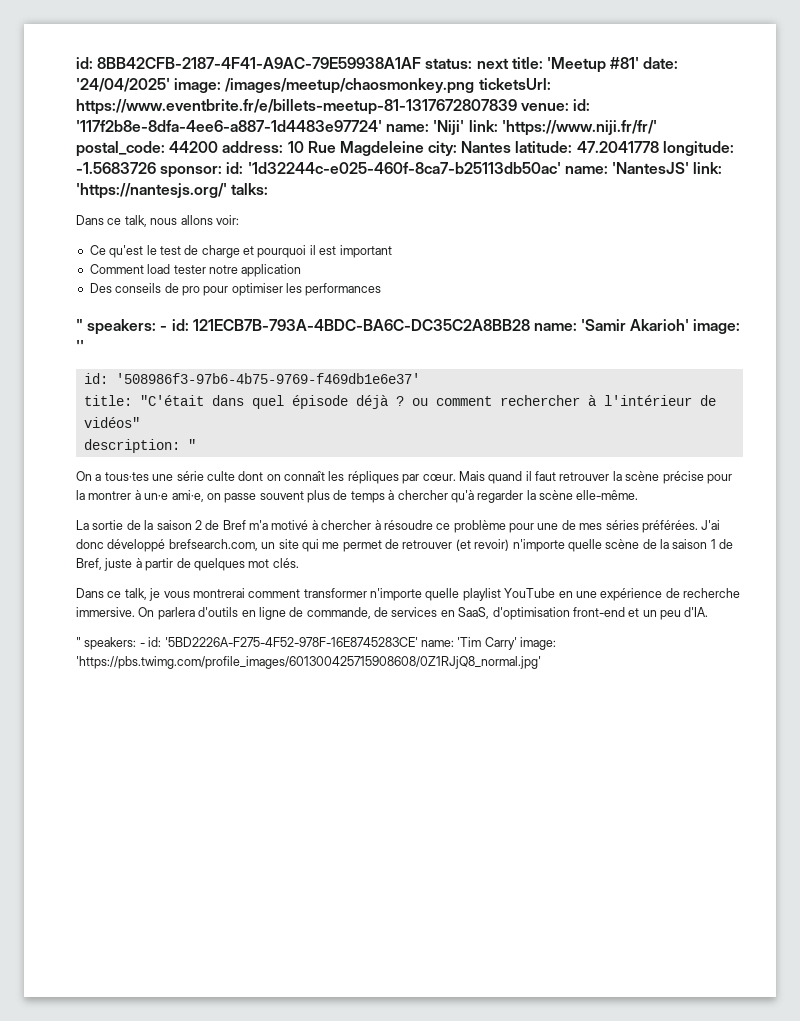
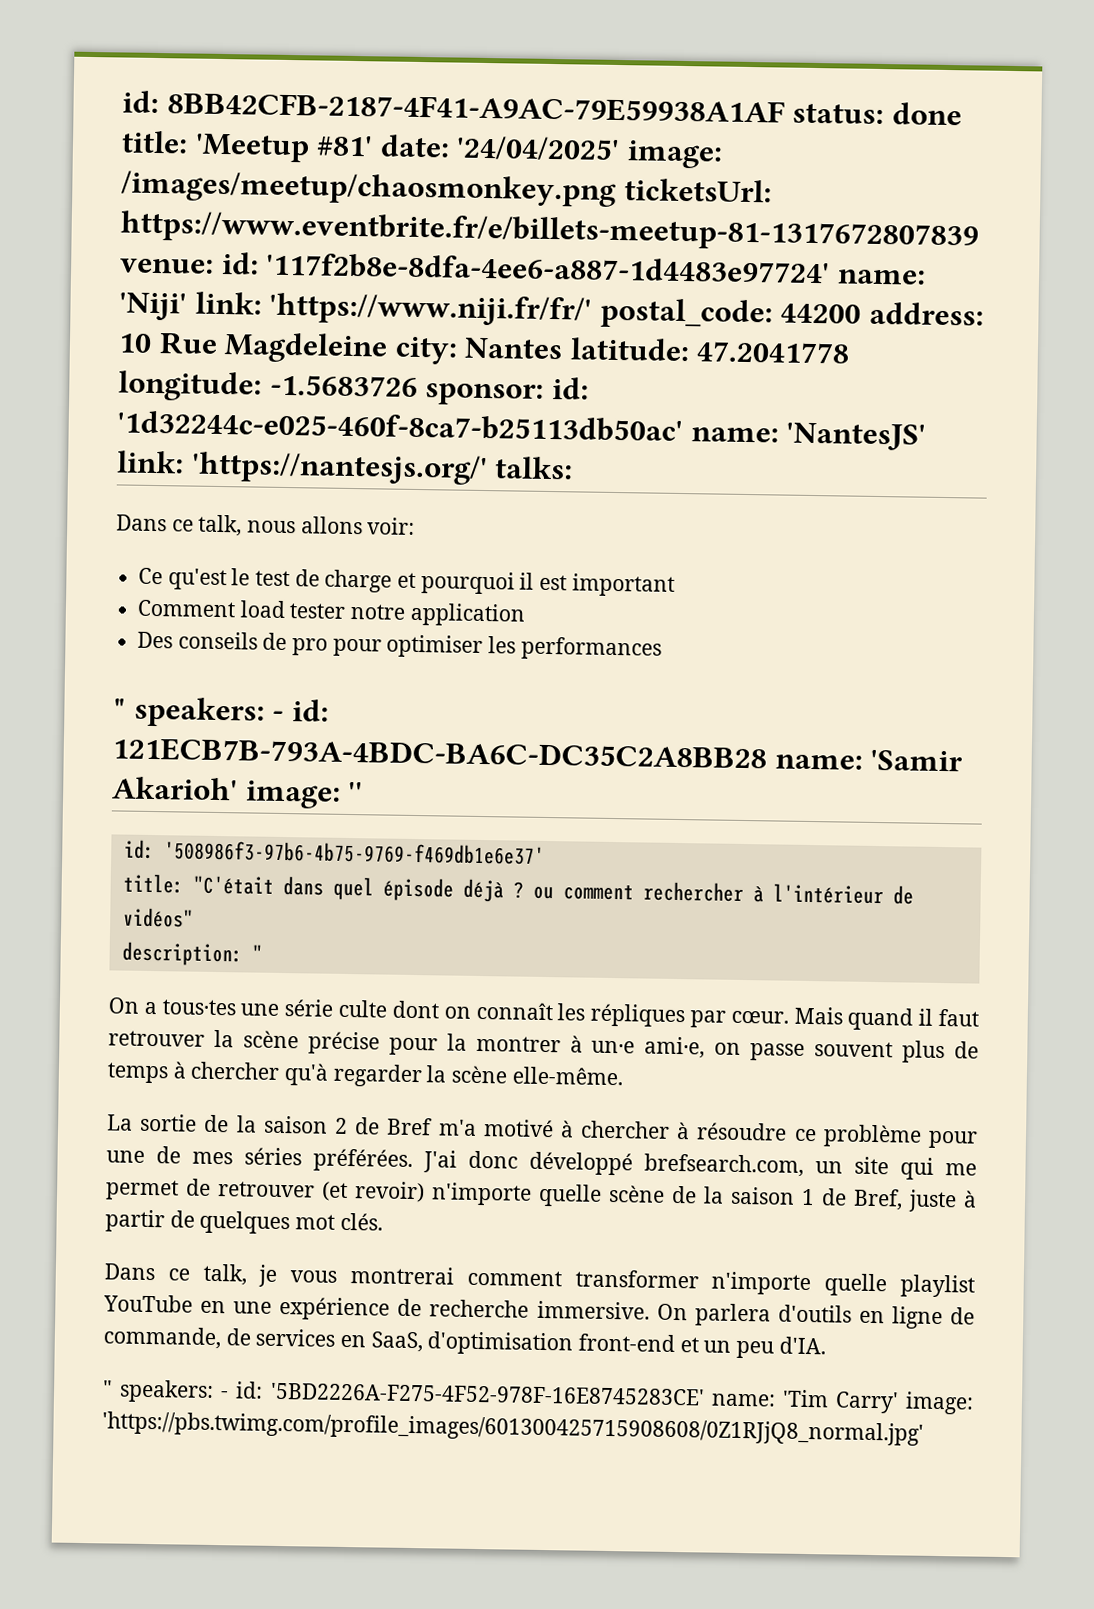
- id: 8BB42CFB-2187-4F41-A9AC-79E59938A1AF status: next title: 'Meetup #81' date: '24/04/2025' image: /images/meetup/chaosmonkey.png ticketsUrl: https://www.eventbrite.fr/e/billets-meetup-81-1317672807839 venue: id: '117f2b8e-8dfa-4ee6-a887-1d4483e97724' name: 'Niji' link: 'https://www.niji.fr/fr/' postal_code: 44200 address: 10 Rue Magdeleine city: Nantes latitude: 47.2041778 longitude: -1.5683726 sponsor: id: '1d32244c-e025-460f-8ca7-b25113db50ac' name: 'NantesJS' link: 'https://nantesjs.org/' talks:
+ id: 8BB42CFB-2187-4F41-A9AC-79E59938A1AF status: done title: 'Meetup #81' date: '24/04/2025' image: /images/meetup/chaosmonkey.png ticketsUrl: https://www.eventbrite.fr/e/billets-meetup-81-1317672807839 venue: id: '117f2b8e-8dfa-4ee6-a887-1d4483e97724' name: 'Niji' link: 'https://www.niji.fr/fr/' postal_code: 44200 address: 10 Rue Magdeleine city: Nantes latitude: 47.2041778 longitude: -1.5683726 sponsor: id: '1d32244c-e025-460f-8ca7-b25113db50ac' name: 'NantesJS' link: 'https://nantesjs.org/' talks:

